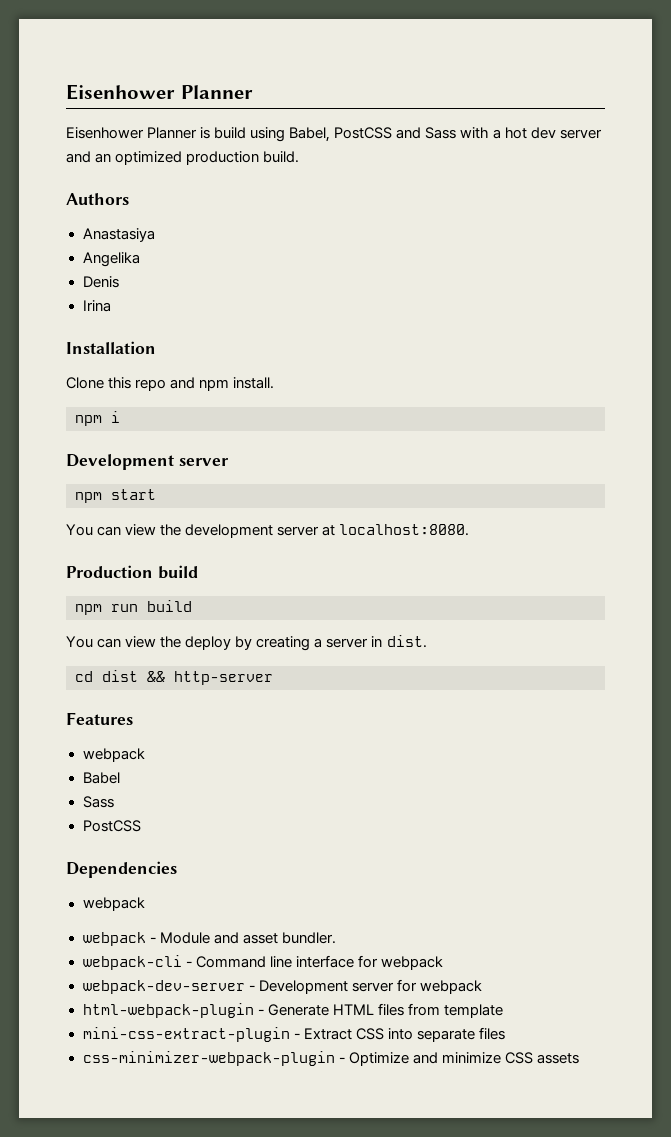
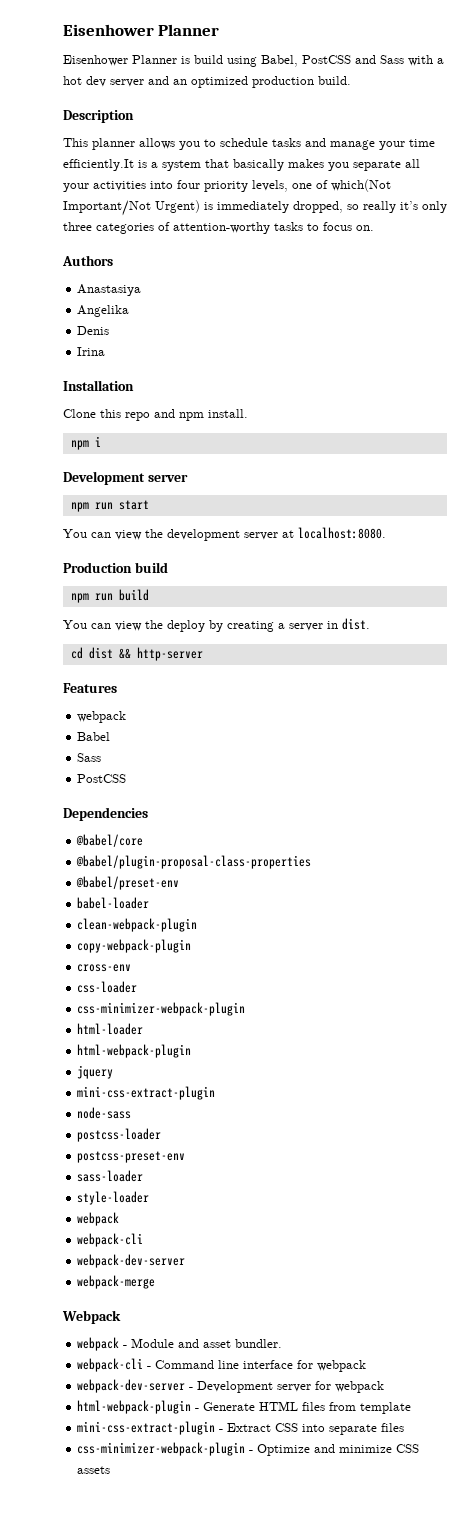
+ Description
+ This planner allows you to schedule tasks and manage your time efficiently.It is a system that basically makes you separate all your activities into four priority levels, one of which(Not Important/Not Urgent) is immediately dropped, so really it’s only three categories of attention-worthy tasks to focus on.
- npm start
+ npm run start
  Dependencies
+ @babel/core
+ @babel/plugin-proposal-class-properties
+ @babel/preset-env
+ babel-loader
+ clean-webpack-plugin
+ copy-webpack-plugin
+ cross-env
+ css-loader
+ css-minimizer-webpack-plugin
+ html-loader
+ html-webpack-plugin
+ jquery
+ mini-css-extract-plugin
+ node-sass
+ postcss-loader
+ postcss-preset-env
+ sass-loader
+ style-loader
  webpack
+ webpack-cli
+ webpack-dev-server
+ webpack-merge
+ Webpack

